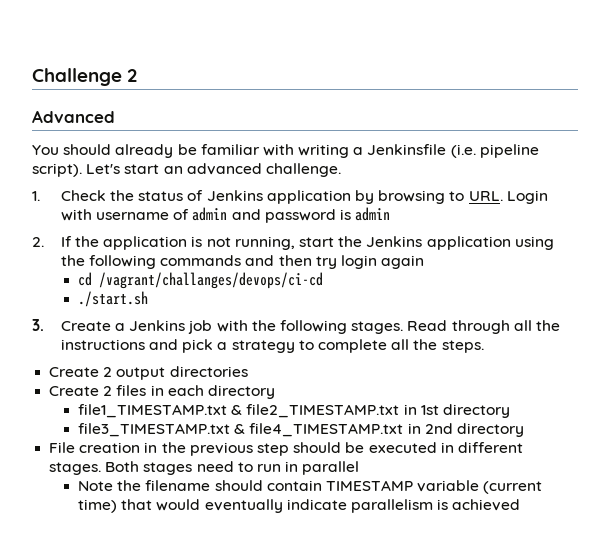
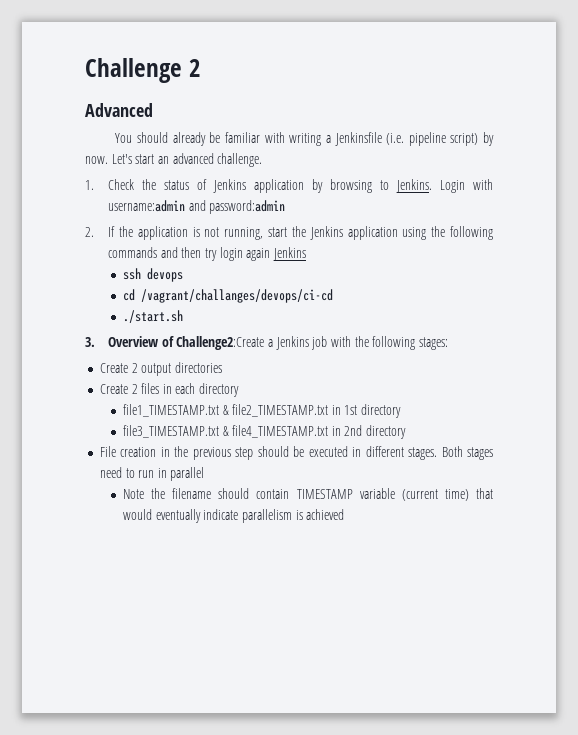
- You should already be familiar with writing a Jenkinsfile (i.e. pipeline script).
+ You should already be familiar with writing a Jenkinsfile (i.e. pipeline script) by now.
- 1. Check the status of Jenkins application by browsing to URL. Login with username of admin and password is admin
+ 1. Check the status of Jenkins application by browsing to Jenkins. Login with username:admin and password:admin
- 2. If the application is not running, start the Jenkins application using the following commands and then try login again
+ 2. If the application is not running, start the Jenkins application using the following commands and then try login again Jenkins
+ ssh devops
- 3. Create a Jenkins job with the following stages. Read through all the instructions and pick a strategy to complete all the steps.
+ 3. Overview of Challenge2:Create a Jenkins job with the following stages:

